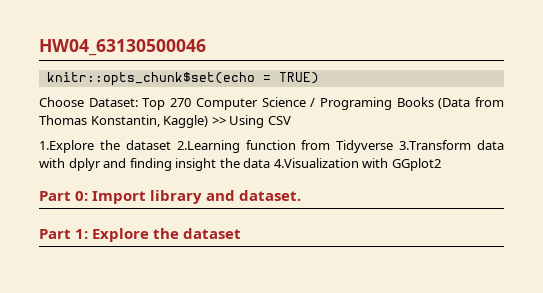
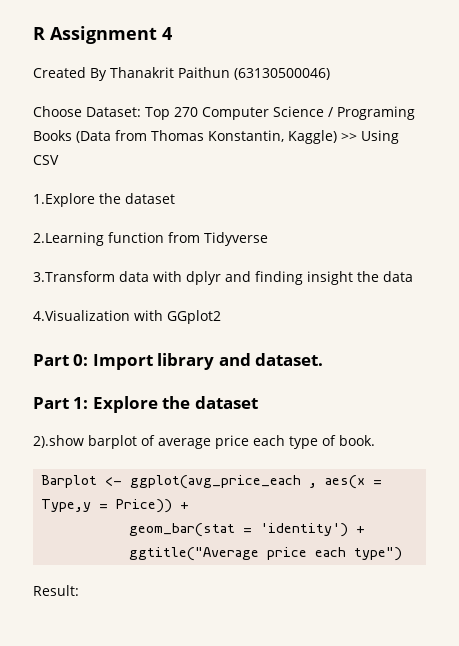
- HW04_63130500046
- knitr::opts_chunk$set(echo = TRUE)
+ R Assignment 4
+ Created By Thanakrit Paithun (63130500046)
- 1.Explore the dataset 2.Learning function from Tidyverse 3.Transform data with dplyr and finding insight the data 4.Visualization with GGplot2
+ 1.Explore the dataset
+ 2.Learning function from Tidyverse
+ 3.Transform data with dplyr and finding insight the data
+ 4.Visualization with GGplot2
+ 2).show barplot of average price each type of book.
+ Barplot <- ggplot(avg_price_each , aes(x = Type,y = Price)) +
+ geom_bar(stat = 'identity') + ggtitle("Average price each type")
+ Result:

